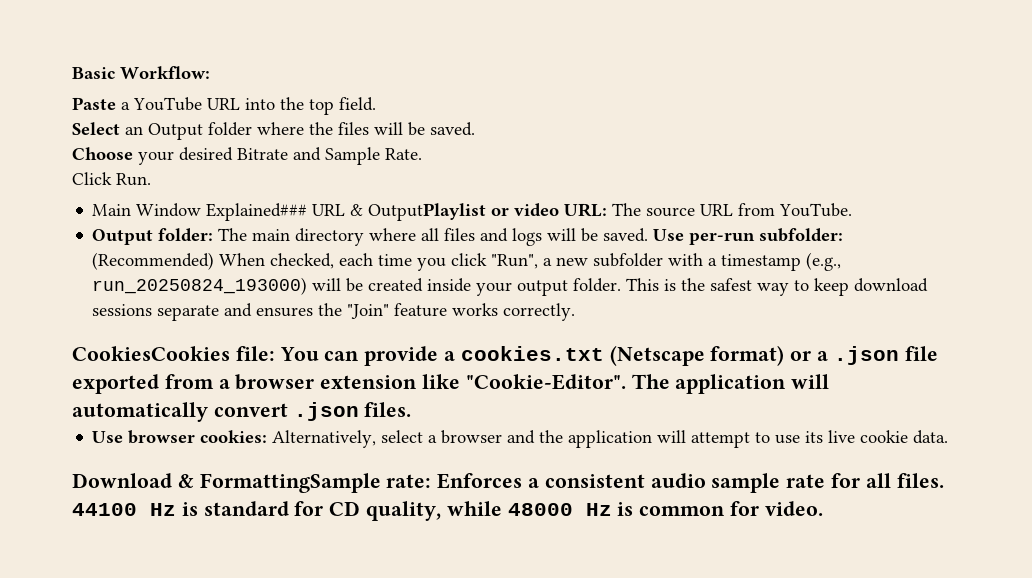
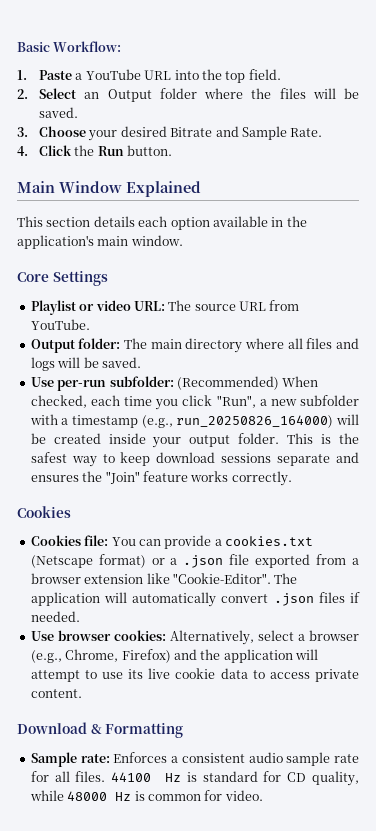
- Paste a YouTube URL into the top field.
+ 1. Paste a YouTube URL into the top field.
- Select an Output folder where the files will be saved.
+ 2. Select an Output folder where the files will be saved.
- Choose your desired Bitrate and Sample Rate.
+ 3. Choose your desired Bitrate and Sample Rate.
- Click Run.
- Main Window Explained### URL & OutputPlaylist or video URL: The source URL from YouTube.
+ 4. Click the Run button.
+ Main Window Explained
+ This section details each option available in the application's main window.
+ Core Settings
+ Playlist or video URL: The source URL from YouTube.
- Output folder: The main directory where all files and logs will be saved. Use per-run subfolder: (Recommended) When checked, each time you click "Run", a new subfolder with a timestamp (e.g., run_20250824_193000) will be created inside your output folder.
+ Output folder: The main directory where all files and logs will be saved.
+ Use per-run subfolder: (Recommended) When checked, each time you click "Run", a new subfolder with a timestamp (e.g., run_20250826_164000) will be created inside your output folder.
  This is the safest way to keep download sessions separate and ensures the "Join" feature works correctly.
- CookiesCookies file: You can provide a cookies.txt (Netscape format) or a .json file exported from a browser extension like "Cookie-Editor".
+ Cookies
+ Cookies file: You can provide a cookies.txt (Netscape format) or a .json file exported from a browser extension like "Cookie-Editor".
- The application will automatically convert .json files.
+ The application will automatically convert .json files if needed.
- Use browser cookies: Alternatively, select a browser and the application will attempt to use its live cookie data.
+ Use browser cookies: Alternatively, select a browser (e.g., Chrome, Firefox) and the application will attempt to use its live cookie data to access private content.
- Download & FormattingSample rate: Enforces a consistent audio sample rate for all files.
+ Download & Formatting
+ Sample rate: Enforces a consistent audio sample rate for all files.

